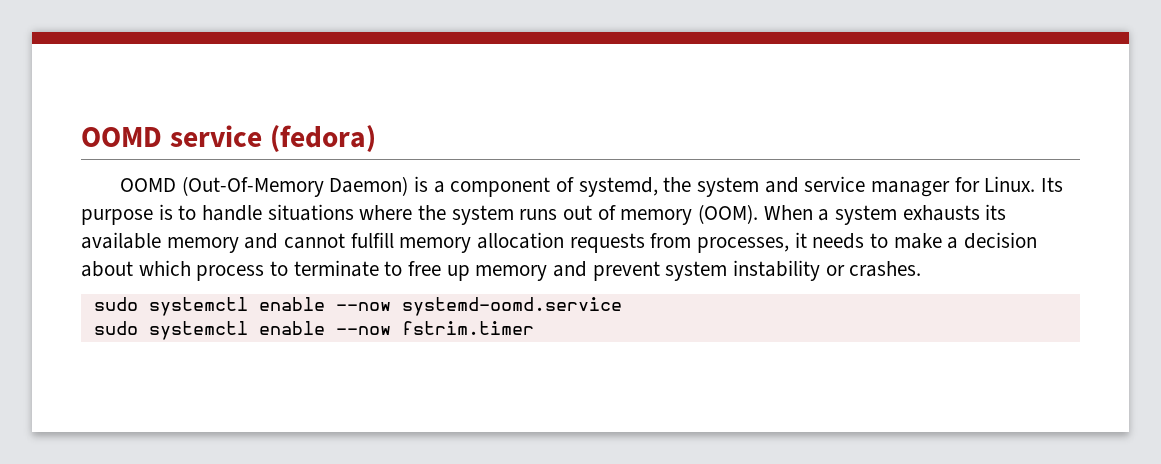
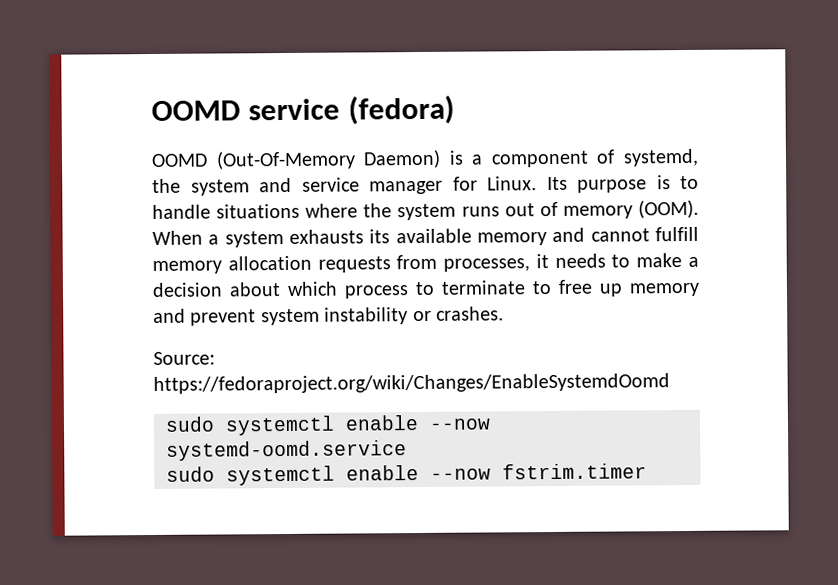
+ Source: https://fedoraproject.org/wiki/Changes/EnableSystemdOomd

